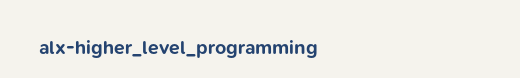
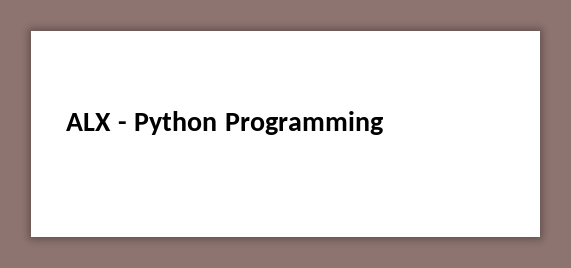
- alx-higher_level_programming
+ ALX - Python Programming

